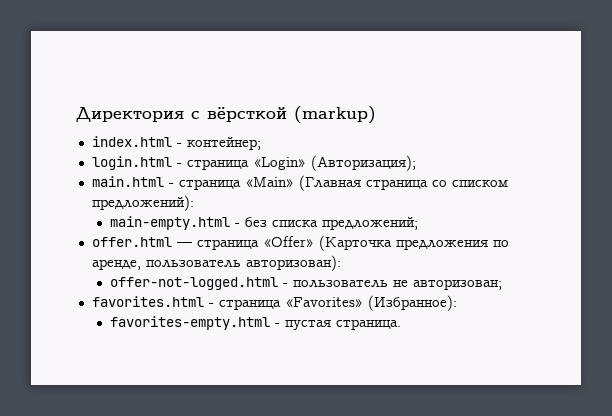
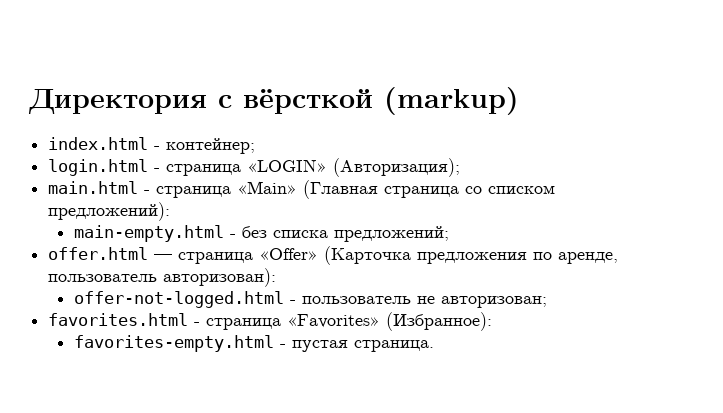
- login.html - страница «Login» (Авторизация);
+ login.html - страница «LOGIN» (Авторизация);

